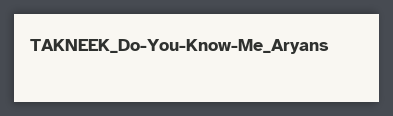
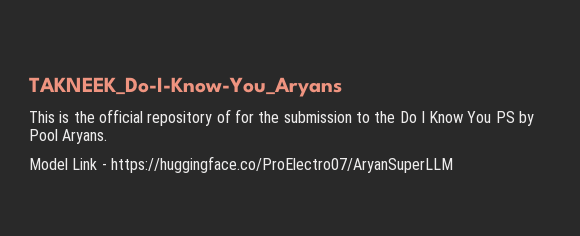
- TAKNEEK_Do-You-Know-Me_Aryans
+ TAKNEEK_Do-I-Know-You_Aryans
+ This is the official repository of for the submission to the Do I Know You PS by Pool Aryans.
+ Model Link - https://huggingface.co/ProElectro07/AryanSuperLLM

